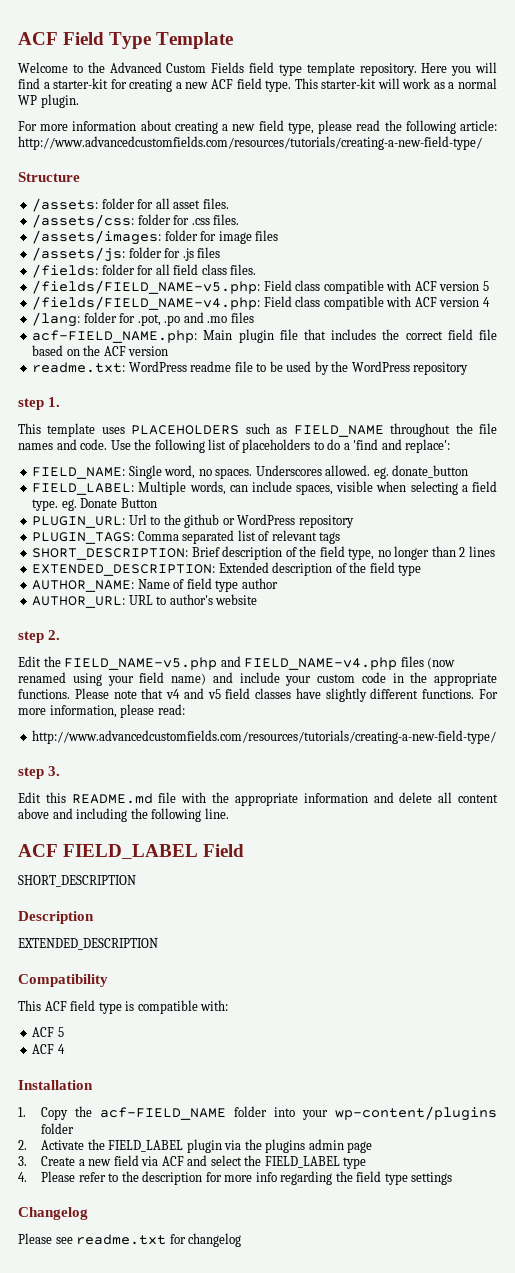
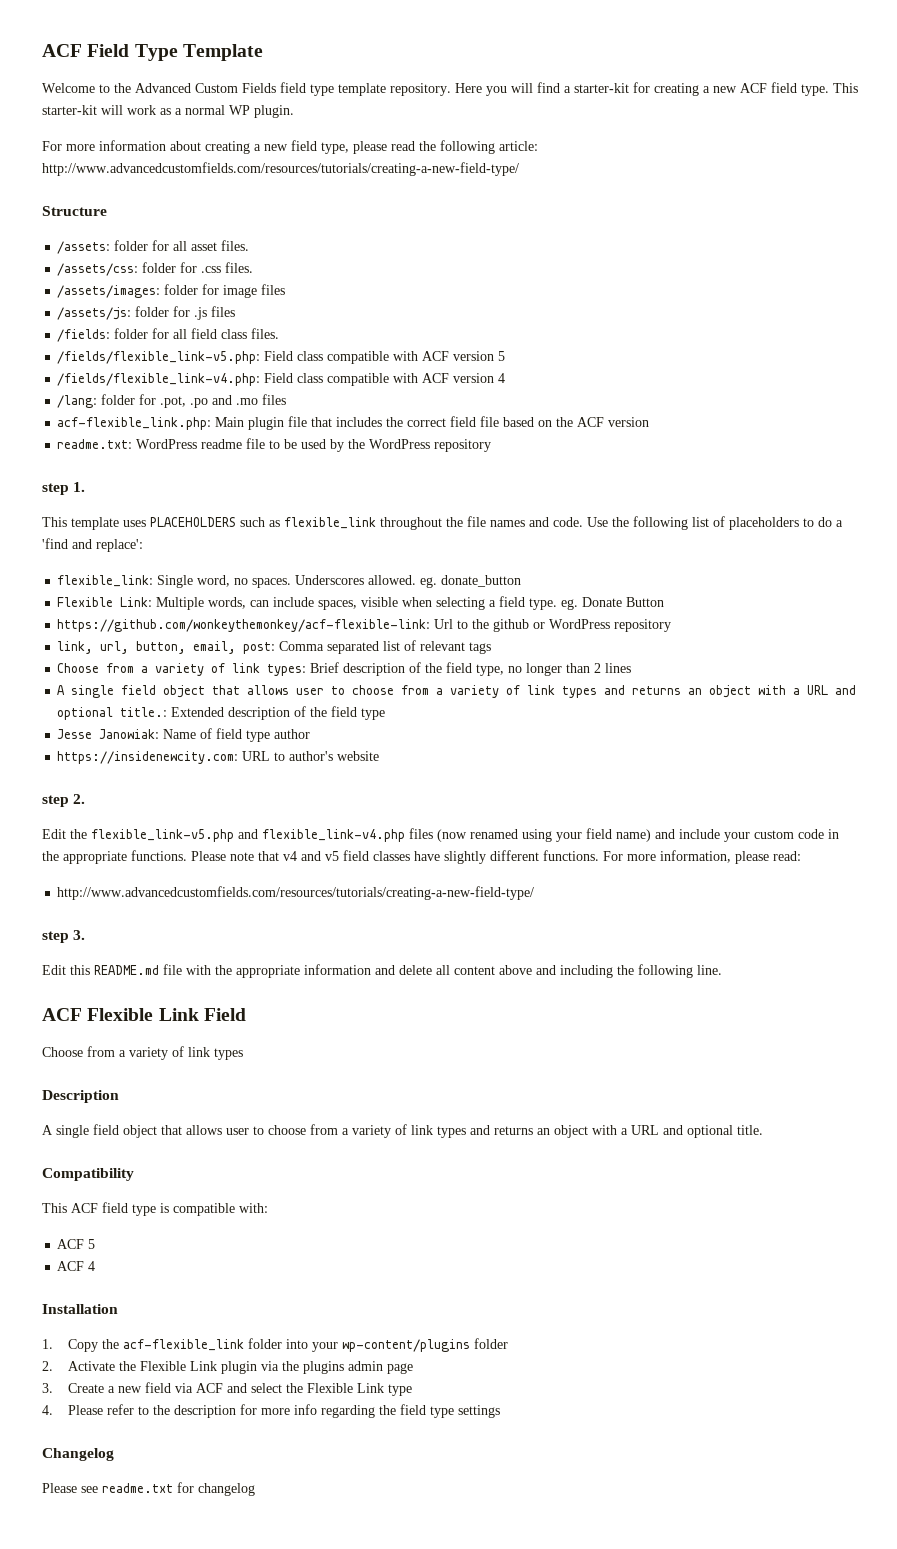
- /fields/FIELD_NAME-v5.php: Field class compatible with ACF version 5
+ /fields/flexible_link-v5.php: Field class compatible with ACF version 5
- /fields/FIELD_NAME-v4.php: Field class compatible with ACF version 4
+ /fields/flexible_link-v4.php: Field class compatible with ACF version 4
- acf-FIELD_NAME.php: Main plugin file that includes the correct field file based on the ACF version
+ acf-flexible_link.php: Main plugin file that includes the correct field file based on the ACF version
- This template uses PLACEHOLDERS such as FIELD_NAME throughout the file names and code.
+ This template uses PLACEHOLDERS such as flexible_link throughout the file names and code.
- FIELD_NAME: Single word, no spaces.
+ flexible_link: Single word, no spaces.
- FIELD_LABEL: Multiple words, can include spaces, visible when selecting a field type. eg. Donate Button
+ Flexible Link: Multiple words, can include spaces, visible when selecting a field type. eg. Donate Button
- PLUGIN_URL: Url to the github or WordPress repository
+ https://github.com/wonkeythemonkey/acf-flexible-link: Url to the github or WordPress repository
- PLUGIN_TAGS: Comma separated list of relevant tags
+ link, url, button, email, post: Comma separated list of relevant tags
- SHORT_DESCRIPTION: Brief description of the field type, no longer than 2 lines
+ Choose from a variety of link types: Brief description of the field type, no longer than 2 lines
- EXTENDED_DESCRIPTION: Extended description of the field type
+ A single field object that allows user to choose from a variety of link types and returns an object with a URL and optional title.: Extended description of the field type
- AUTHOR_NAME: Name of field type author
+ Jesse Janowiak: Name of field type author
- AUTHOR_URL: URL to author's website
+ https://insidenewcity.com: URL to author's website
- Edit the FIELD_NAME-v5.php and FIELD_NAME-v4.php files (now renamed using your field name) and include your custom code in the appropriate functions.
+ Edit the flexible_link-v5.php and flexible_link-v4.php files (now renamed using your field name) and include your custom code in the appropriate functions.
- ACF FIELD_LABEL Field
+ ACF Flexible Link Field
- SHORT_DESCRIPTION
+ Choose from a variety of link types
  Description
- EXTENDED_DESCRIPTION
+ A single field object that allows user to choose from a variety of link types and returns an object with a URL and optional title.
- 1. Copy the acf-FIELD_NAME folder into your wp-content/plugins folder
+ 1. Copy the acf-flexible_link folder into your wp-content/plugins folder
- 2. Activate the FIELD_LABEL plugin via the plugins admin page
+ 2. Activate the Flexible Link plugin via the plugins admin page
- 3. Create a new field via ACF and select the FIELD_LABEL type
+ 3. Create a new field via ACF and select the Flexible Link type

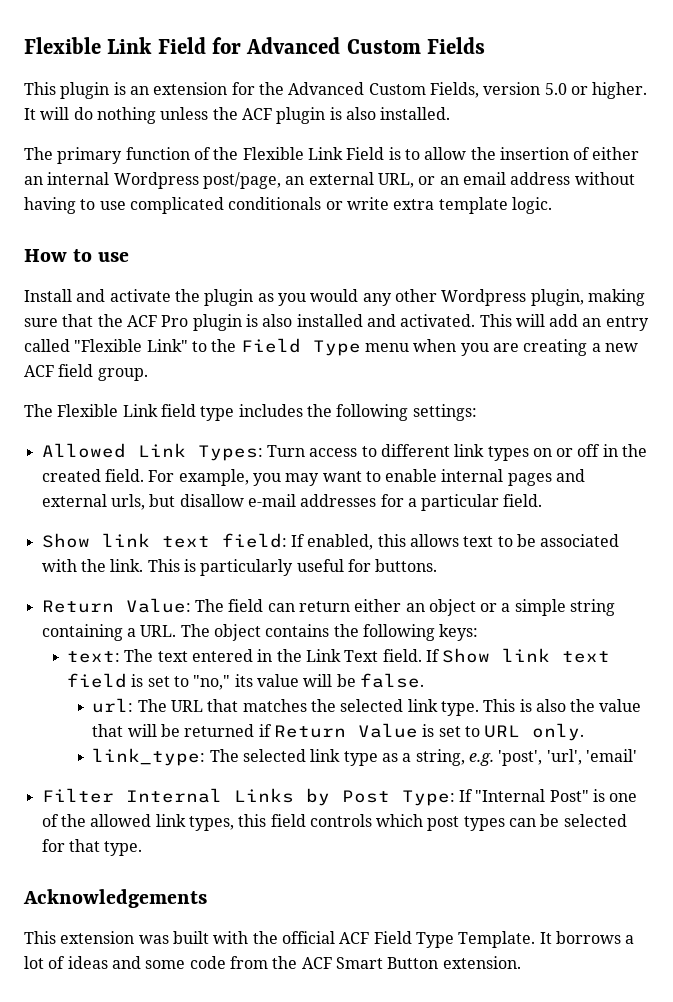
- ACF Field Type Template
- Welcome to the Advanced Custom Fields field type template repository. Here you will find a starter-kit for creating a new ACF field type. This starter-kit will work as a normal WP plugin.
- For more information about creating a new field type, please read the following article: http://www.advancedcustomfields.com/resources/tutorials/creating-a-new-field-type/
- Structure
- /assets: folder for all asset files.
- /assets/css: folder for .css files.
- /assets/images: folder for image files
- /assets/js: folder for .js files
- /fields: folder for all field class files.
- /fields/flexible_link-v5.php: Field class compatible with ACF version 5
- /fields/flexible_link-v4.php: Field class compatible with ACF version 4
- /lang: folder for .pot, .po and .mo files
- acf-flexible_link.php: Main plugin file that includes the correct field file based on the ACF version
- readme.txt: WordPress readme file to be used by the WordPress repository
- step 1.
- This template uses PLACEHOLDERS such as flexible_link throughout the file names and code. Use the following list of placeholders to do a 'find and replace':
- flexible_link: Single word, no spaces. Underscores allowed. eg. donate_button
- Flexible Link: Multiple words, can include spaces, visible when selecting a field type. eg. Donate Button
- https://github.com/wonkeythemonkey/acf-flexible-link: Url to the github or WordPress repository
- link, url, button, email, post: Comma separated list of relevant tags
- Choose from a variety of link types: Brief description of the field type, no longer than 2 lines
- A single field object that allows user to choose from a variety of link types and returns an object with a URL and optional title.: Extended description of the field type
- Jesse Janowiak: Name of field type author
- https://insidenewcity.com: URL to author's website
- step 2.
- Edit the flexible_link-v5.php and flexible_link-v4.php files (now renamed using your field name) and include your custom code in the appropriate functions. Please note that v4 and v5 field classes have slightly different functions. For more information, please read:
- http://www.advancedcustomfields.com/resources/tutorials/creating-a-new-field-type/
- step 3.
- Edit this README.md file with the appropriate information and delete all content above and including the following line.
- ACF Flexible Link Field
- Choose from a variety of link types
- Description
- A single field object that allows user to choose from a variety of link types and returns an object with a URL and optional title.
- Compatibility
- This ACF field type is compatible with:
- ACF 5
- ACF 4
- Installation
- 1. Copy the acf-flexible_link folder into your wp-content/plugins folder
- 2. Activate the Flexible Link plugin via the plugins admin page
- 3. Create a new field via ACF and select the Flexible Link type
- 4. Please refer to the description for more info regarding the field type settings
- Changelog
- Please see readme.txt for changelog
+ Flexible Link Field for Advanced Custom Fields
+ This plugin is an extension for the Advanced Custom Fields, version 5.0 or higher. It will do nothing unless the ACF plugin is also installed.
+ The primary function of the Flexible Link Field is to allow the insertion of either an internal Wordpress post/page, an external URL, or an email address without having to use complicated conditionals or write extra template logic.
+ How to use
+ Install and activate the plugin as you would any other Wordpress plugin, making sure that the ACF Pro plugin is also installed and activated. This will add an entry called "Flexible Link" to the Field Type menu when you are creating a new ACF field group.
+ The Flexible Link field type includes the following settings:
+ Allowed Link Types: Turn access to different link types on or off in the created field. For example, you may want to enable internal pages and external urls, but disallow e-mail addresses for a particular field.
+ Show link text field: If enabled, this allows text to be associated with the link. This is particularly useful for buttons.
+ Return Value: The field can return either an object or a simple string containing a URL. The object contains the following keys:
+ text: The text entered in the Link Text field. If Show link text field is set to "no," its value will be false.
+ url: The URL that matches the selected link type. This is also the value that will be returned if Return Value is set to URL only.
+ link_type: The selected link type as a string, e.g. 'post', 'url', 'email'
+ Filter Internal Links by Post Type: If "Internal Post" is one of the allowed link types, this field controls which post types can be selected for that type.
+ Acknowledgements
+ This extension was built with the official ACF Field Type Template. It borrows a lot of ideas and some code from the ACF Smart Button extension.

